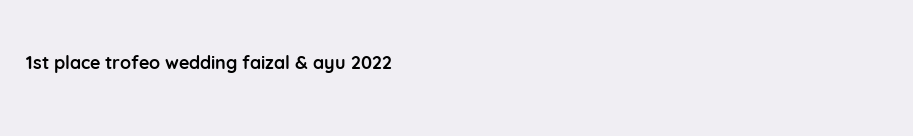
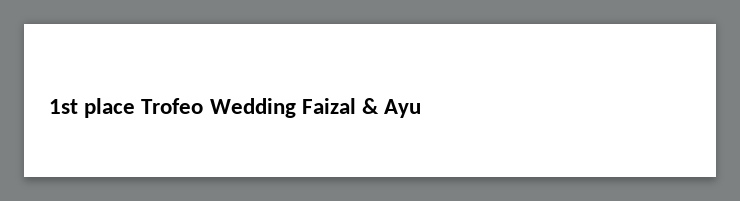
- 1st place trofeo wedding faizal & ayu 2022
+ 1st place Trofeo Wedding Faizal & Ayu

